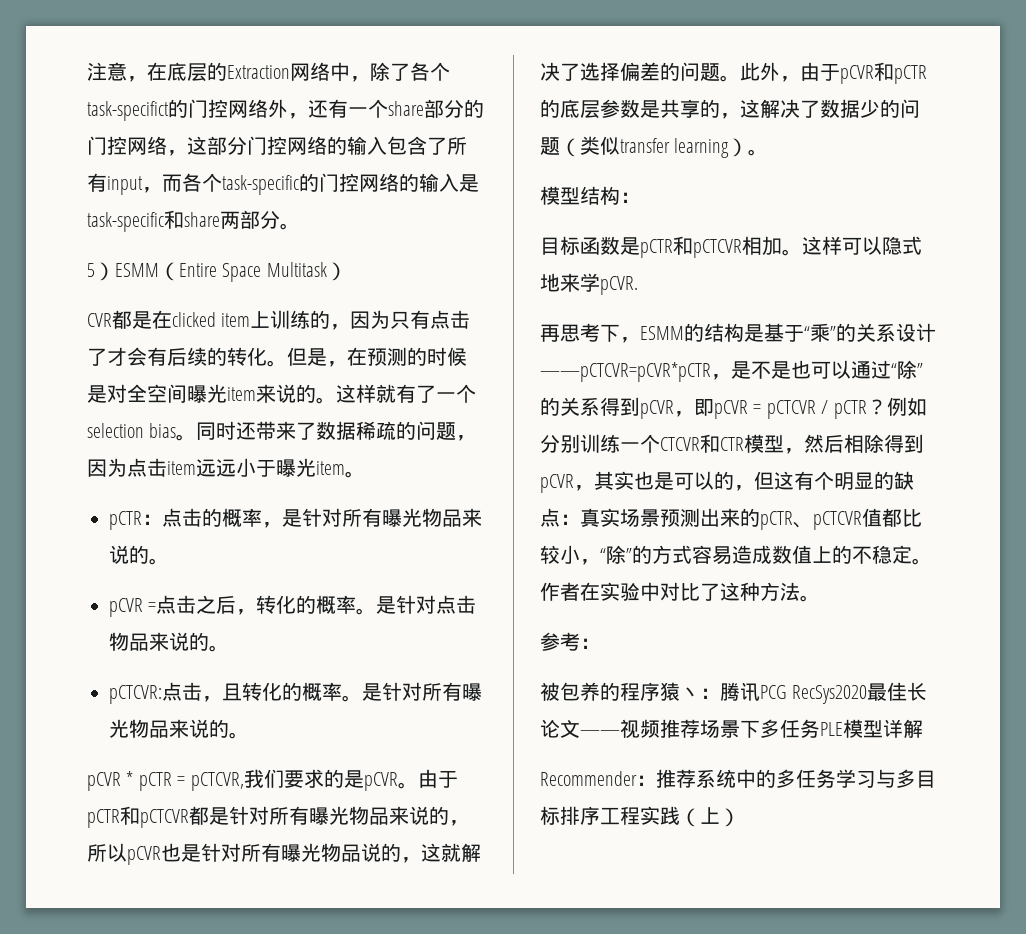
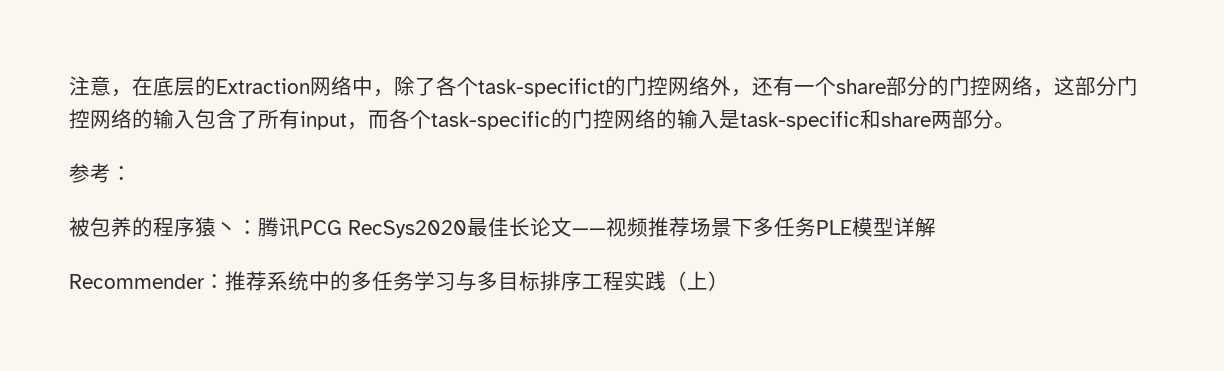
- 5）ESMM（Entire Space Multitask）
- CVR都是在clicked item上训练的，因为只有点击了才会有后续的转化。但是，在预测的时候是对全空间曝光item来说的。这样就有了一个selection bias。同时还带来了数据稀疏的问题，因为点击item远远小于曝光item。
- pCTR：点击的概率，是针对所有曝光物品来说的。
- pCVR =点击之后，转化的概率。是针对点击物品来说的。
- pCTCVR:点击，且转化的概率。是针对所有曝光物品来说的。
- pCVR * pCTR = pCTCVR,我们要求的是pCVR。由于pCTR和pCTCVR都是针对所有曝光物品来说的，所以pCVR也是针对所有曝光物品说的，这就解决了选择偏差的问题。此外，由于pCVR和pCTR的底层参数是共享的，这解决了数据少的问题（类似transfer learning）。
- 模型结构：
- 目标函数是pCTR和pCTCVR相加。这样可以隐式地来学pCVR.
- 再思考下，ESMM的结构是基于“乘”的关系设计——pCTCVR=pCVR*pCTR，是不是也可以通过“除”的关系得到pCVR，即pCVR = pCTCVR / pCTR？例如分别训练一个CTCVR和CTR模型，然后相除得到pCVR，其实也是可以的，但这有个明显的缺点：真实场景预测出来的pCTR、pCTCVR值都比较小，“除”的方式容易造成数值上的不稳定。作者在实验中对比了这种方法。

